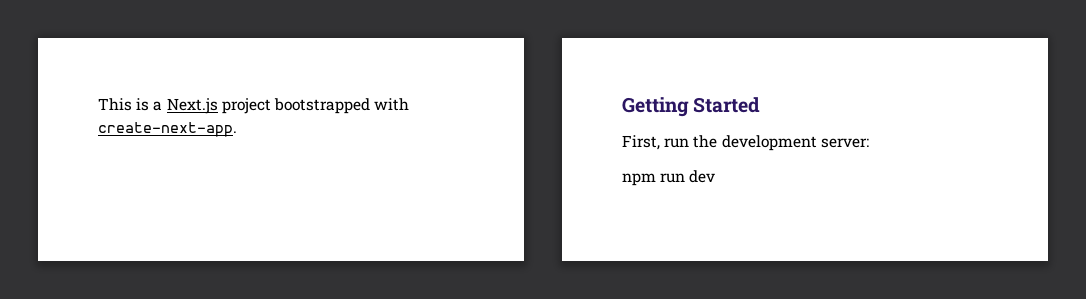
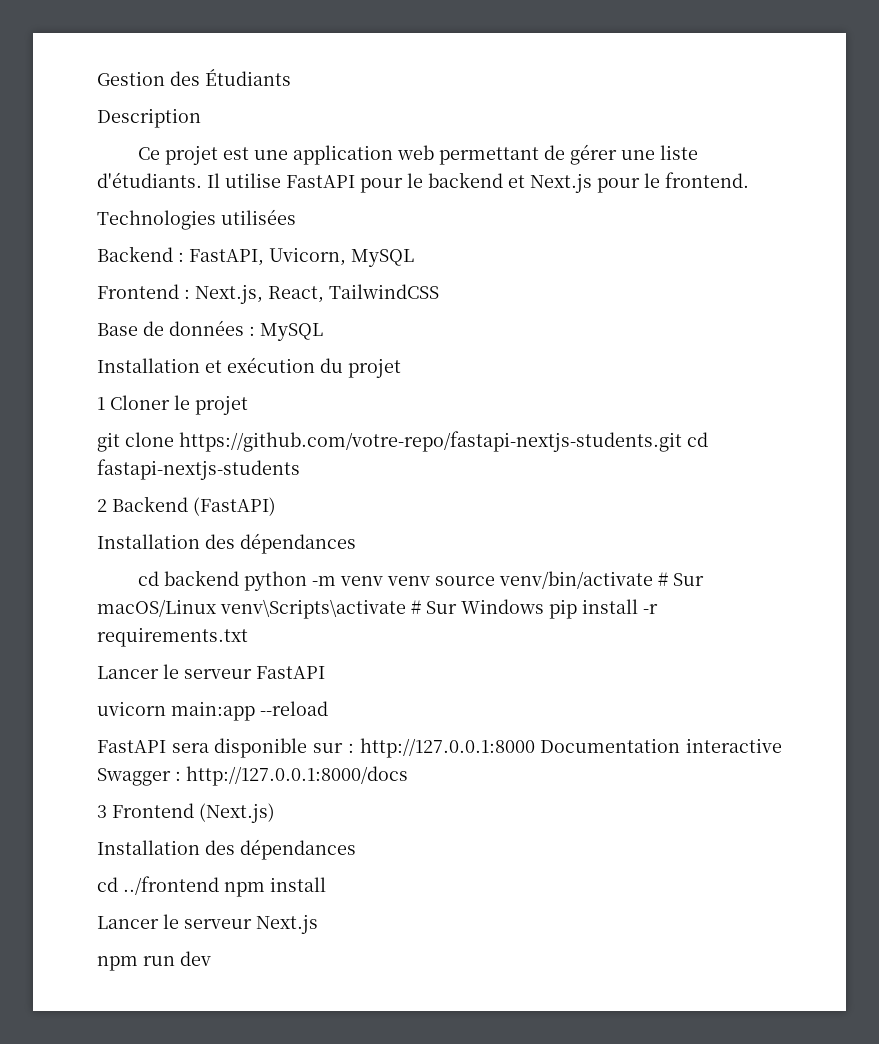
- This is a Next.js project bootstrapped with create-next-app.
- Getting Started
- First, run the development server:
+ Gestion des Étudiants
+ Description
+ Ce projet est une application web permettant de gérer une liste d'étudiants. Il utilise FastAPI pour le backend et Next.js pour le frontend.
+ Technologies utilisées
+ Backend : FastAPI, Uvicorn, MySQL
+ Frontend : Next.js, React, TailwindCSS
+ Base de données : MySQL
+ Installation et exécution du projet
+ 1 Cloner le projet
+ git clone https://github.com/votre-repo/fastapi-nextjs-students.git cd fastapi-nextjs-students
+ 2 Backend (FastAPI)
+ Installation des dépendances
+ cd backend python -m venv venv source venv/bin/activate # Sur macOS/Linux venv\Scripts\activate # Sur Windows pip install -r requirements.txt
+ Lancer le serveur FastAPI
+ uvicorn main:app --reload
+ FastAPI sera disponible sur : http://127.0.0.1:8000 Documentation interactive Swagger : http://127.0.0.1:8000/docs
+ 3 Frontend (Next.js)
+ Installation des dépendances
+ cd ../frontend npm install
+ Lancer le serveur Next.js

